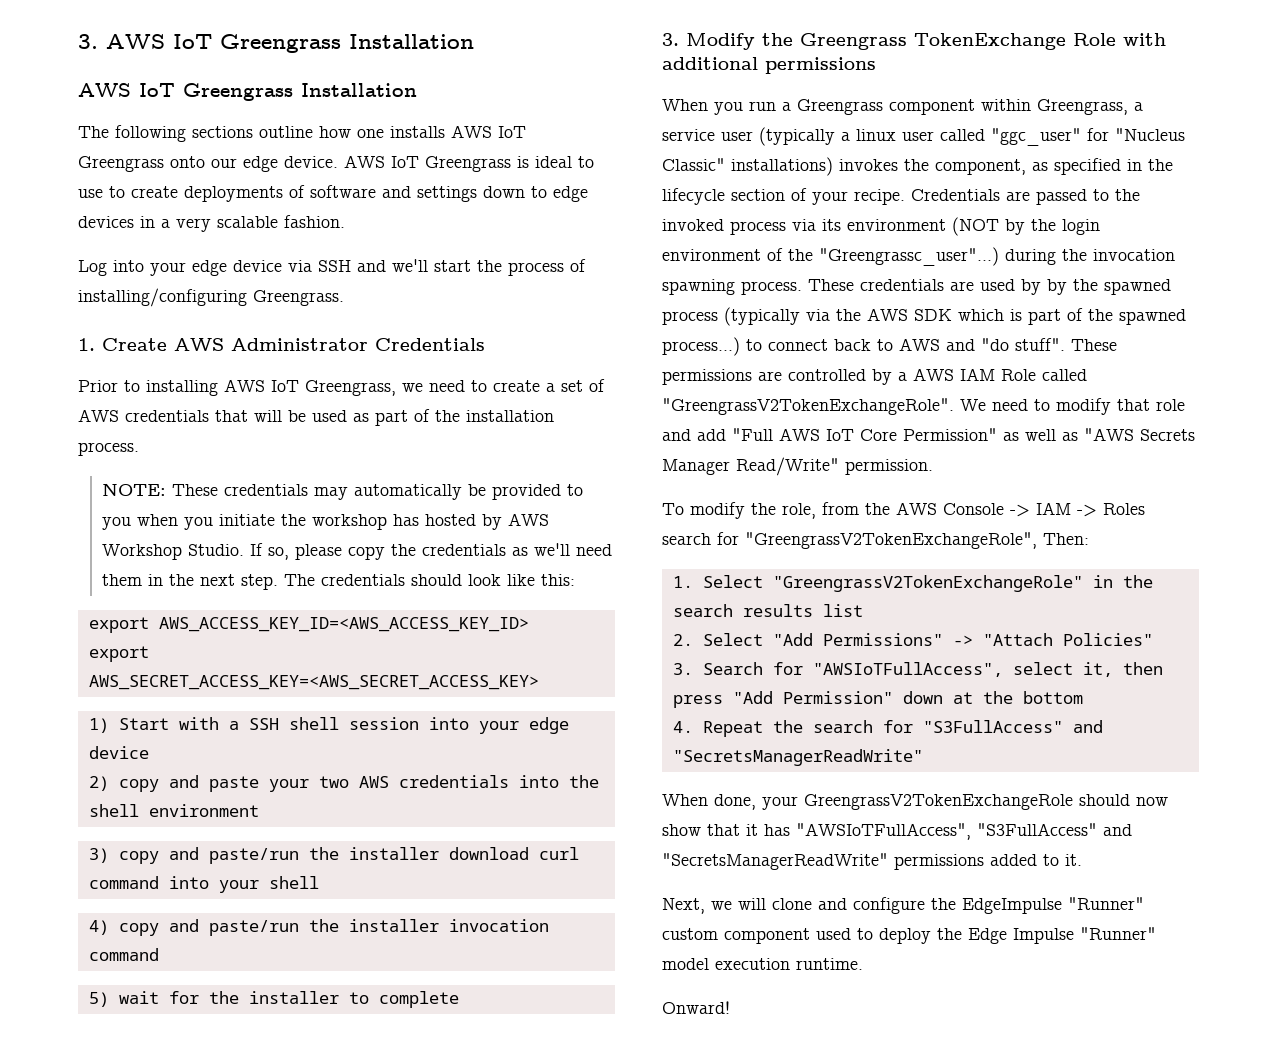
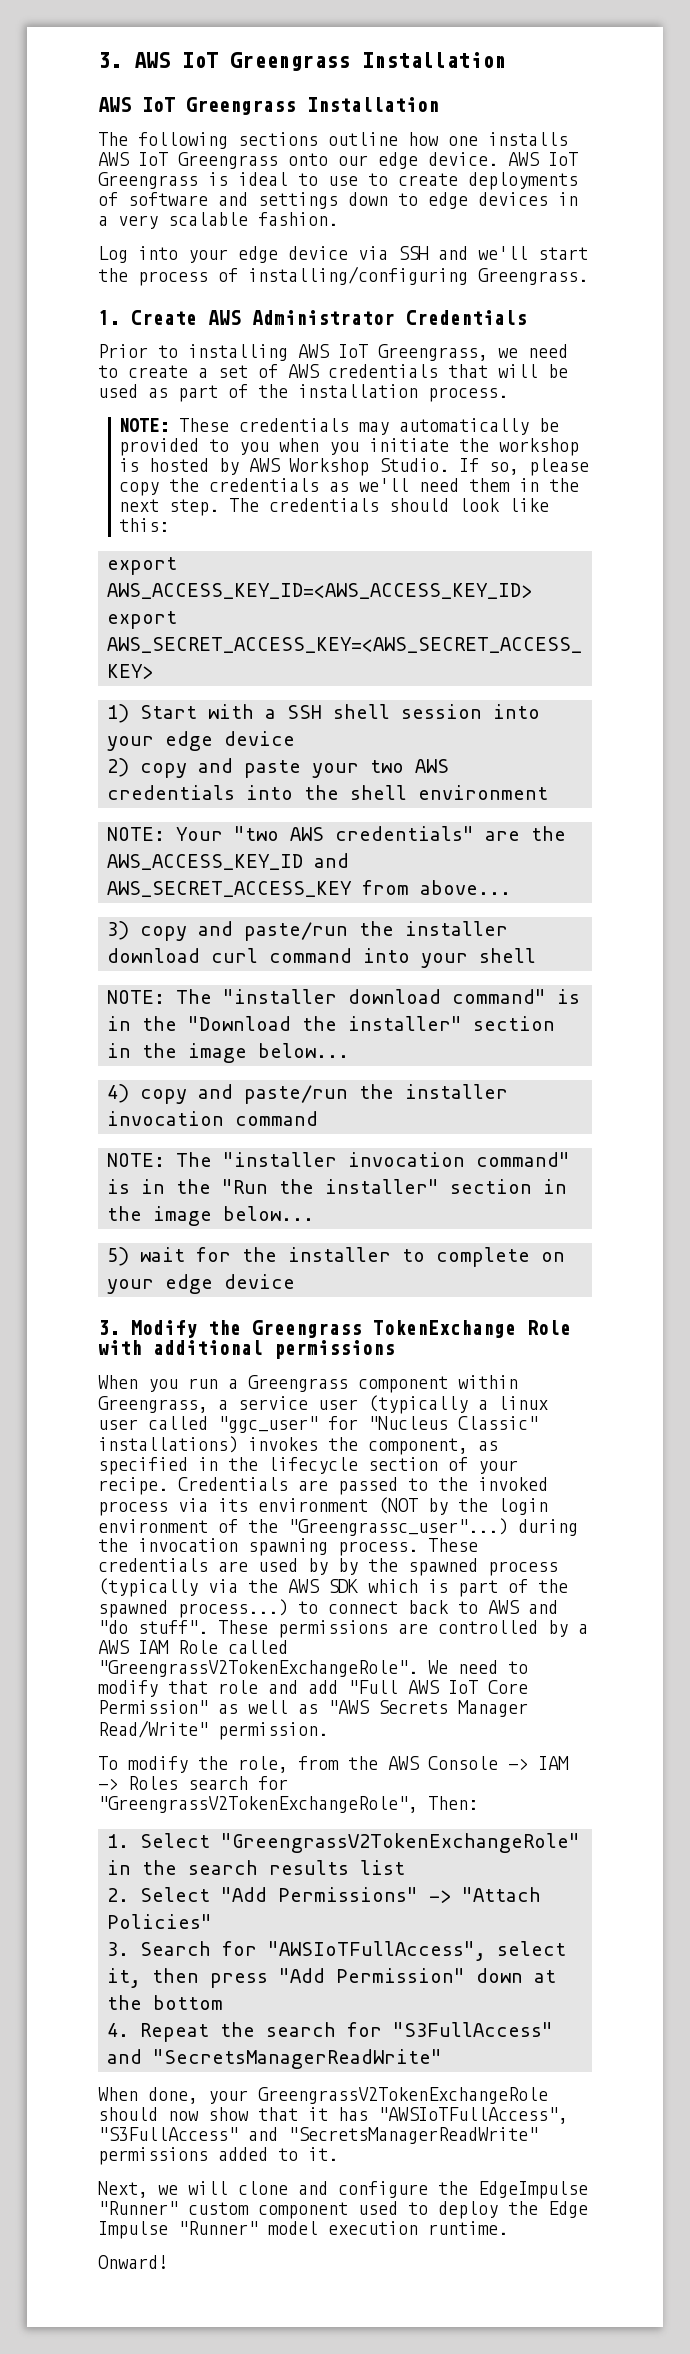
- NOTE: These credentials may automatically be provided to you when you initiate the workshop has hosted by AWS Workshop Studio.
+ NOTE: These credentials may automatically be provided to you when you initiate the workshop is hosted by AWS Workshop Studio.
+ NOTE: Your "two AWS credentials" are the AWS_ACCESS_KEY_ID and AWS_SECRET_ACCESS_KEY from above...
+ NOTE: The "installer download command" is in the "Download the installer" section in the image below...
+ NOTE: The "installer invocation command" is in the "Run the installer" section in the image below...
- 5) wait for the installer to complete
+ 5) wait for the installer to complete on your edge device

